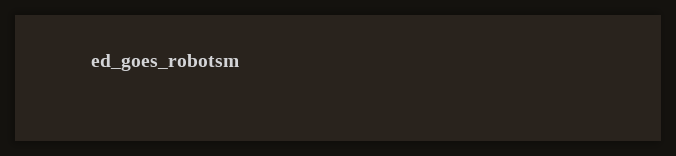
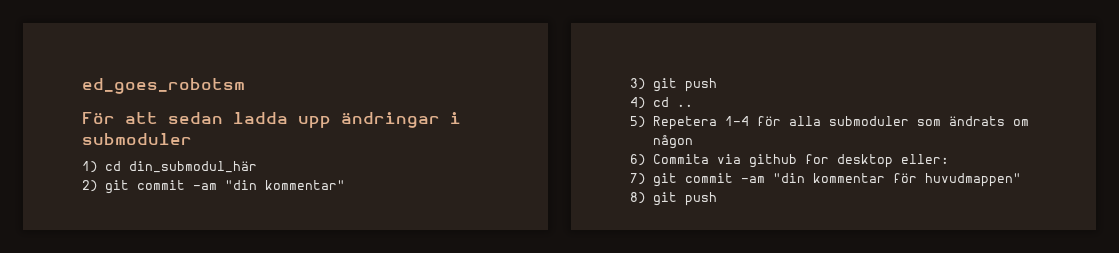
+ För att sedan ladda upp ändringar i submoduler
+ 1) cd din_submodul_här
+ 2) git commit -am "din kommentar"
+ 3) git push
+ 4) cd ..
+ 5) Repetera 1-4 för alla submoduler som ändrats om någon
+ 6) Commita via github for desktop eller:
+ 7) git commit -am "din kommentar för huvudmappen"
+ 8) git push

